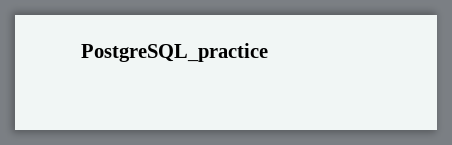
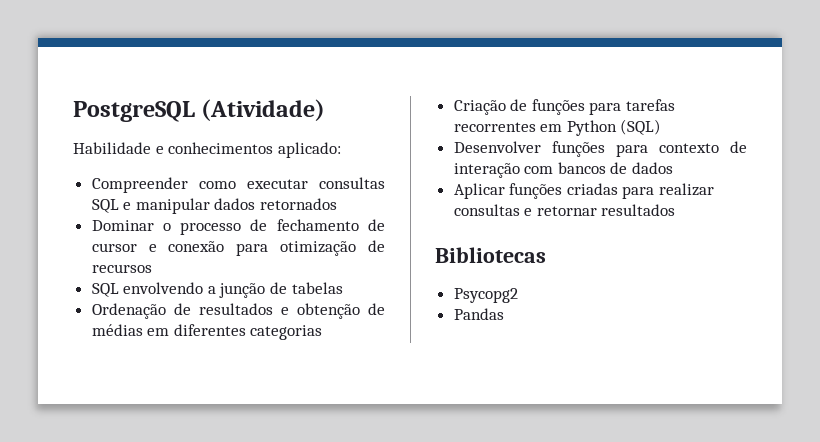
- PostgreSQL_practice
+ PostgreSQL (Atividade)
+ Habilidade e conhecimentos aplicado:
+ Compreender como executar consultas SQL e manipular dados retornados
+ Dominar o processo de fechamento de cursor e conexão para otimização de recursos
+ SQL envolvendo a junção de tabelas
+ Ordenação de resultados e obtenção de médias em diferentes categorias
+ Criação de funções para tarefas recorrentes em Python (SQL)
+ Desenvolver funções para contexto de interação com bancos de dados
+ Aplicar funções criadas para realizar consultas e retornar resultados
+ Bibliotecas
+ Psycopg2
+ Pandas

